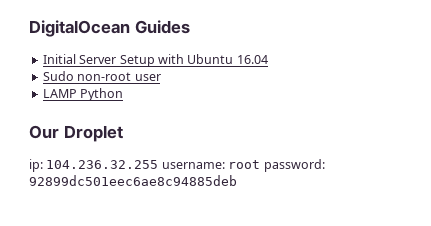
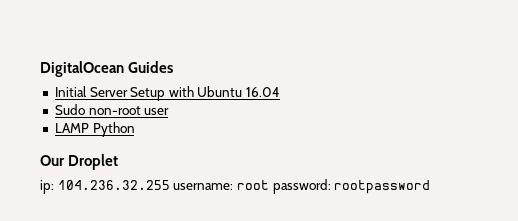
- ip: 104.236.32.255 username: root password: 92899dc501eec6ae8c94885deb
+ ip: 104.236.32.255 username: root password: rootpassword

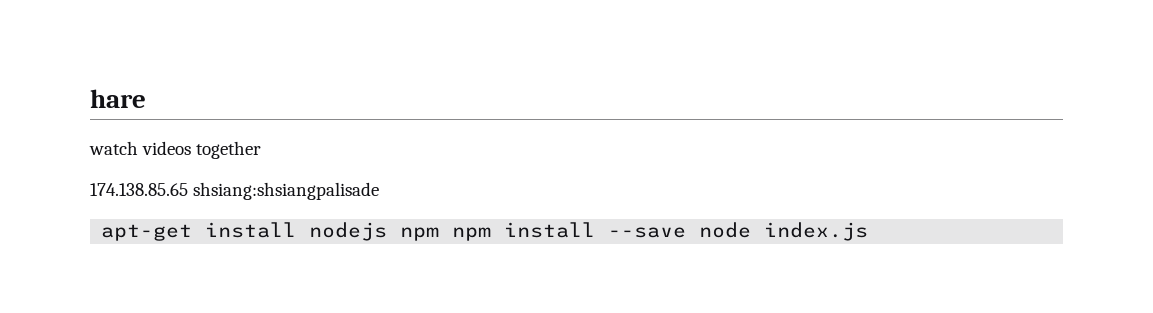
- DigitalOcean Guides
- Initial Server Setup with Ubuntu 16.04
- Sudo non-root user
- LAMP Python
- Our Droplet
- ip: 104.236.32.255 username: root password: rootpassword
+ hare
+ watch videos together
+ 174.138.85.65 shsiang:shsiangpalisade
+ apt-get install nodejs npm npm install --save node index.js

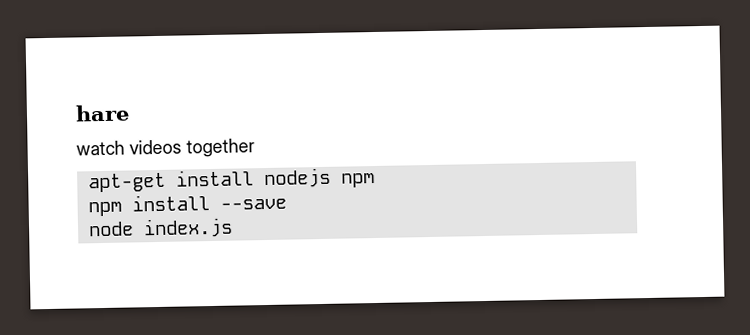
- 174.138.85.65 shsiang:shsiangpalisade
- apt-get install nodejs npm npm install --save node index.js
+ apt-get install nodejs npm
+ npm install --save
+ node index.js

